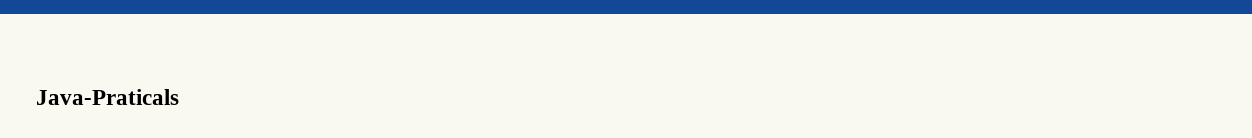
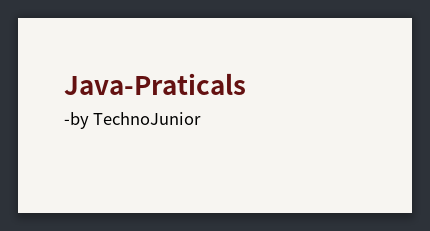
+ -by TechnoJunior

